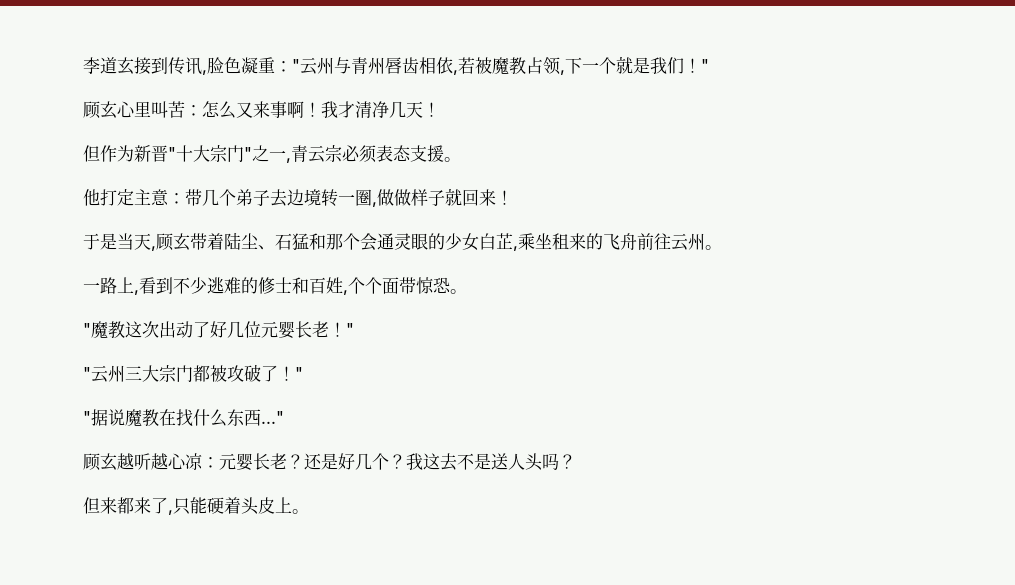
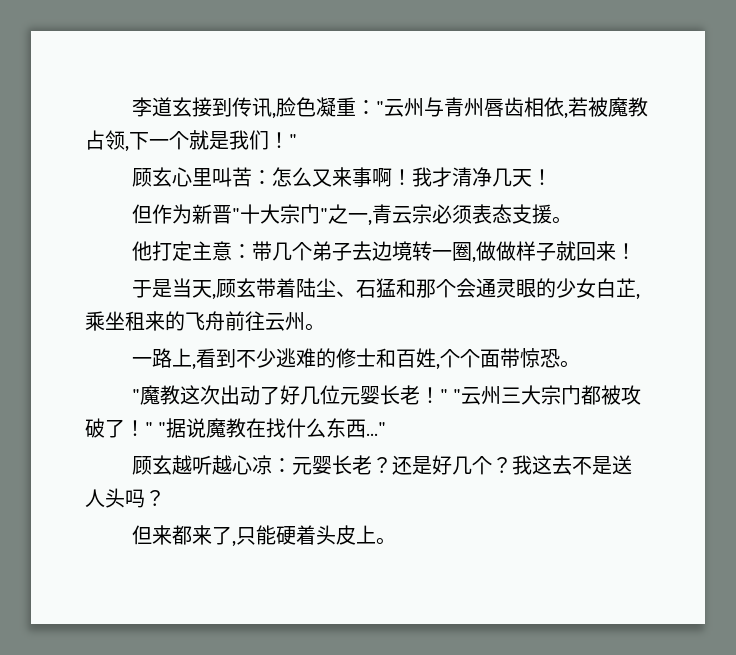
- "魔教这次出动了好几位元婴长老！"
- "云州三大宗门都被攻破了！"
- "据说魔教在找什么东西..."
+ "魔教这次出动了好几位元婴长老！" "云州三大宗门都被攻破了！" "据说魔教在找什么东西..."

